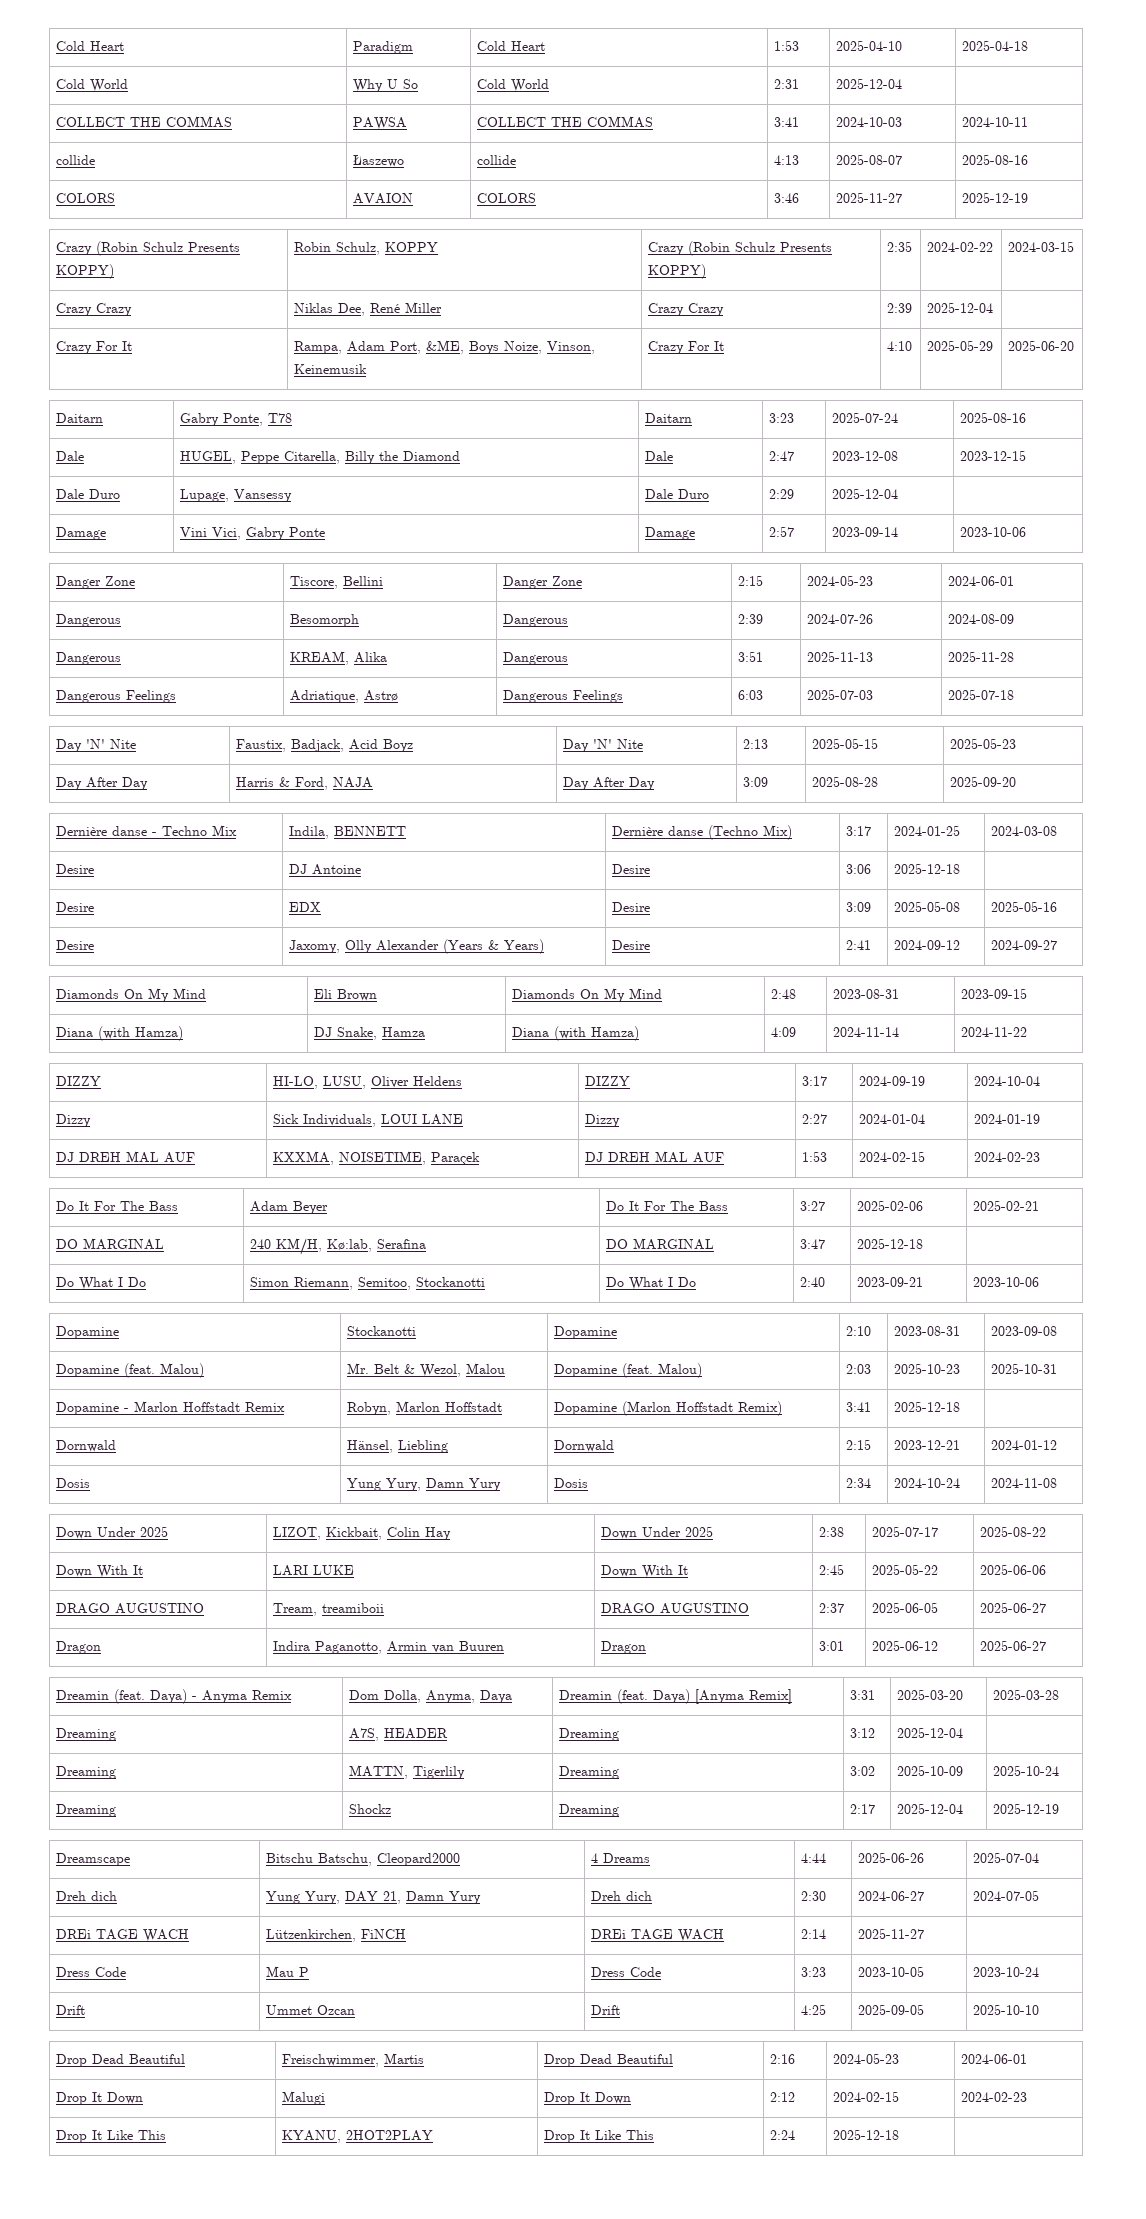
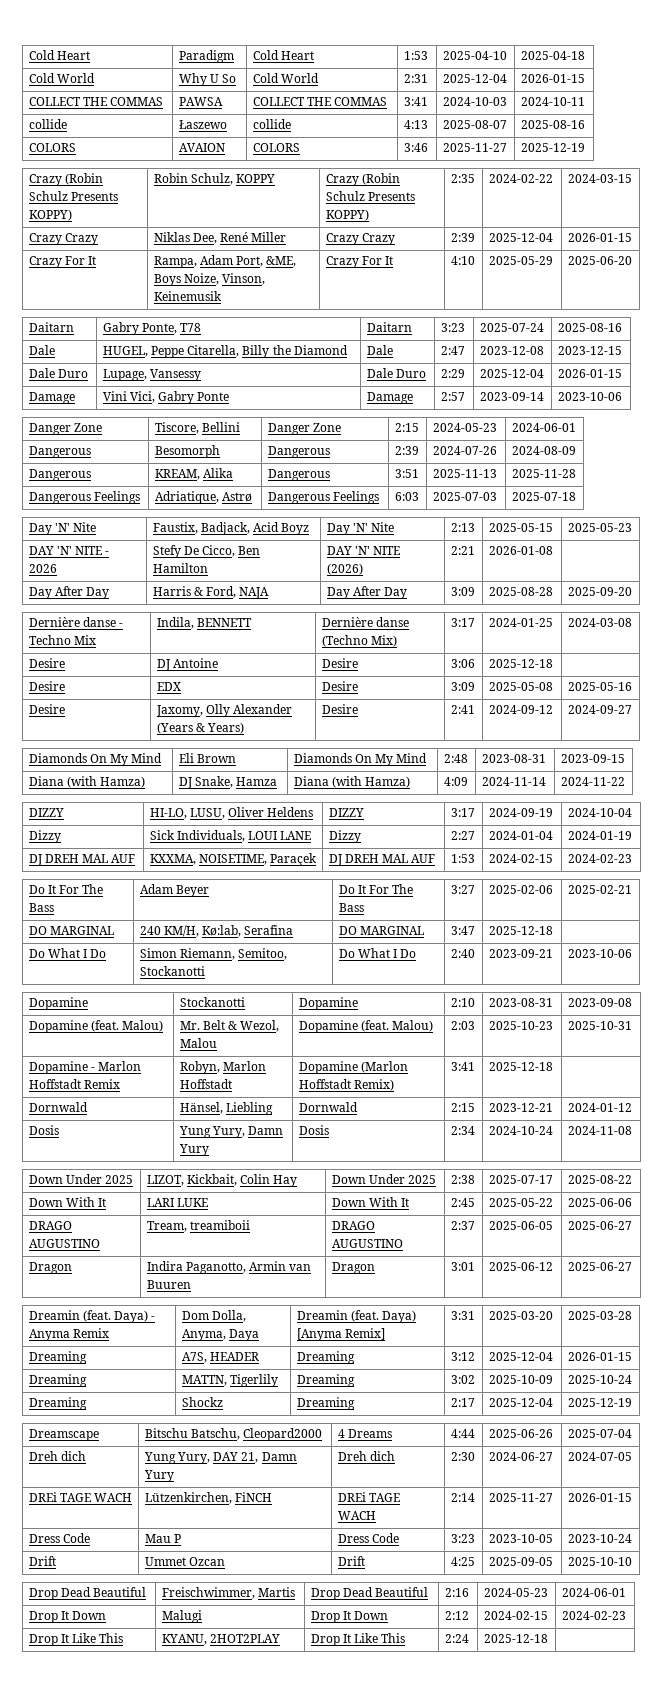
- Cold World | Why U So | Cold World | 2:31 | 2025-12-04 |
+ Cold World | Why U So | Cold World | 2:31 | 2025-12-04 | 2026-01-15
- Crazy Crazy | Niklas Dee, René Miller | Crazy Crazy | 2:39 | 2025-12-04 |
+ Crazy Crazy | Niklas Dee, René Miller | Crazy Crazy | 2:39 | 2025-12-04 | 2026-01-15
- Dale Duro | Lupage, Vansessy | Dale Duro | 2:29 | 2025-12-04 |
+ Dale Duro | Lupage, Vansessy | Dale Duro | 2:29 | 2025-12-04 | 2026-01-15
+ DAY 'N' NITE - 2026 | Stefy De Cicco, Ben Hamilton | DAY 'N' NITE (2026) | 2:21 | 2026-01-08 |
- Dreaming | A7S, HEADER | Dreaming | 3:12 | 2025-12-04 |
+ Dreaming | A7S, HEADER | Dreaming | 3:12 | 2025-12-04 | 2026-01-15
- DREi TAGE WACH | Lützenkirchen, FiNCH | DREi TAGE WACH | 2:14 | 2025-11-27 |
+ DREi TAGE WACH | Lützenkirchen, FiNCH | DREi TAGE WACH | 2:14 | 2025-11-27 | 2026-01-15

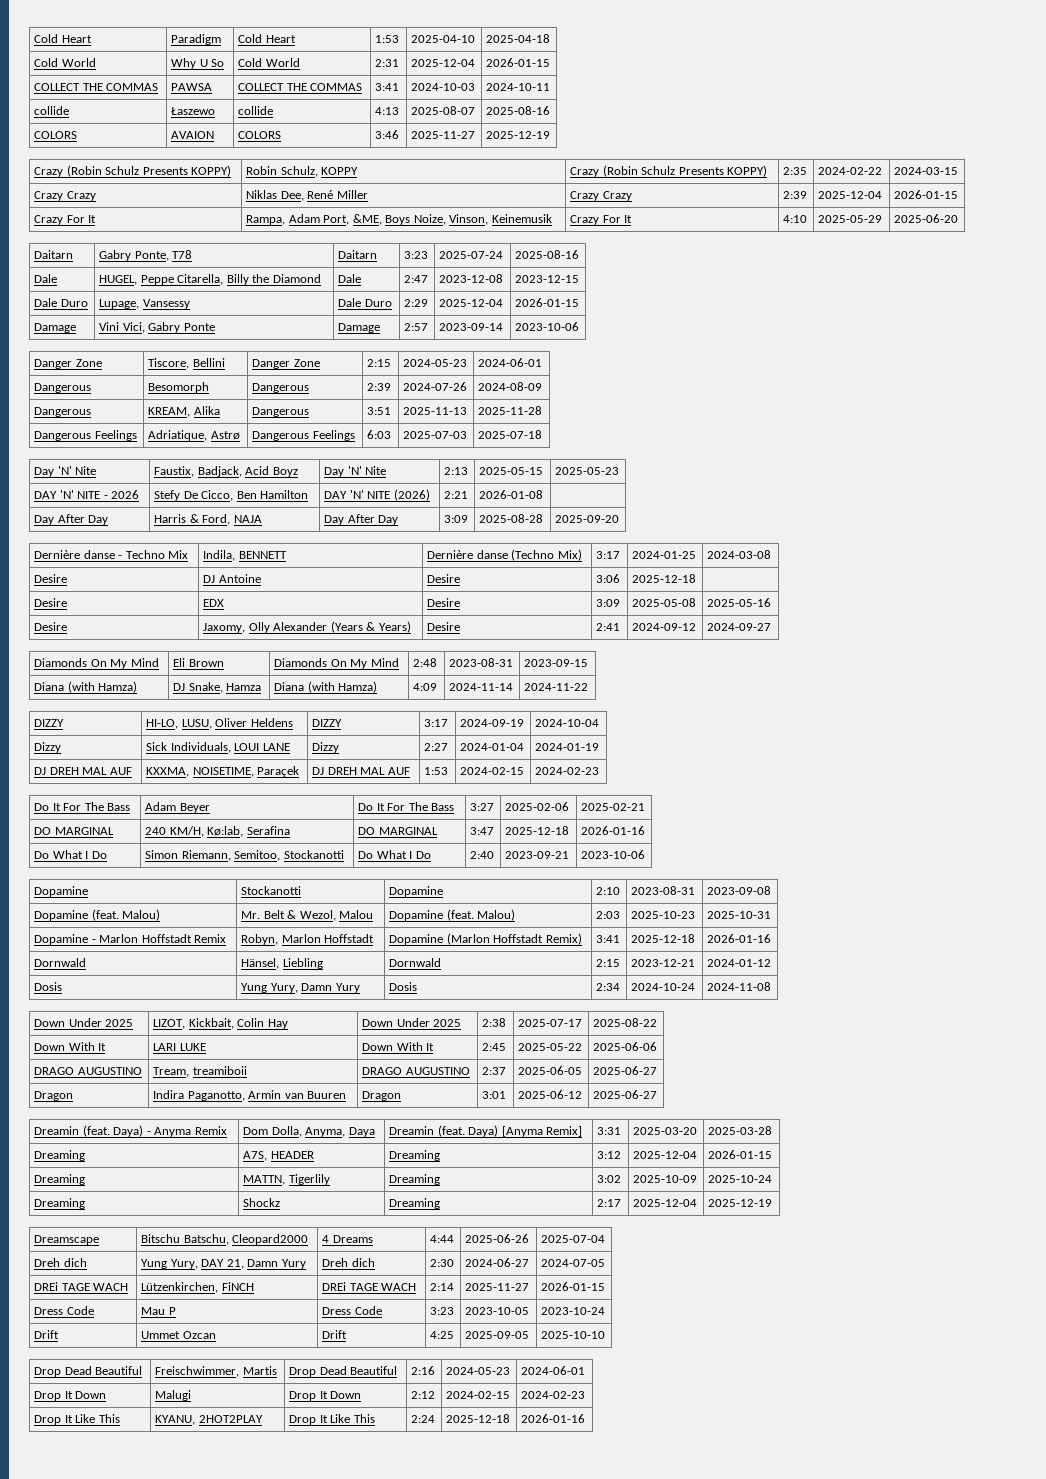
- DO MARGINAL | 240 KM/H, Kø:lab, Serafina | DO MARGINAL | 3:47 | 2025-12-18 |
+ DO MARGINAL | 240 KM/H, Kø:lab, Serafina | DO MARGINAL | 3:47 | 2025-12-18 | 2026-01-16
- Dopamine - Marlon Hoffstadt Remix | Robyn, Marlon Hoffstadt | Dopamine (Marlon Hoffstadt Remix) | 3:41 | 2025-12-18 |
+ Dopamine - Marlon Hoffstadt Remix | Robyn, Marlon Hoffstadt | Dopamine (Marlon Hoffstadt Remix) | 3:41 | 2025-12-18 | 2026-01-16
- Drop It Like This | KYANU, 2HOT2PLAY | Drop It Like This | 2:24 | 2025-12-18 |
+ Drop It Like This | KYANU, 2HOT2PLAY | Drop It Like This | 2:24 | 2025-12-18 | 2026-01-16

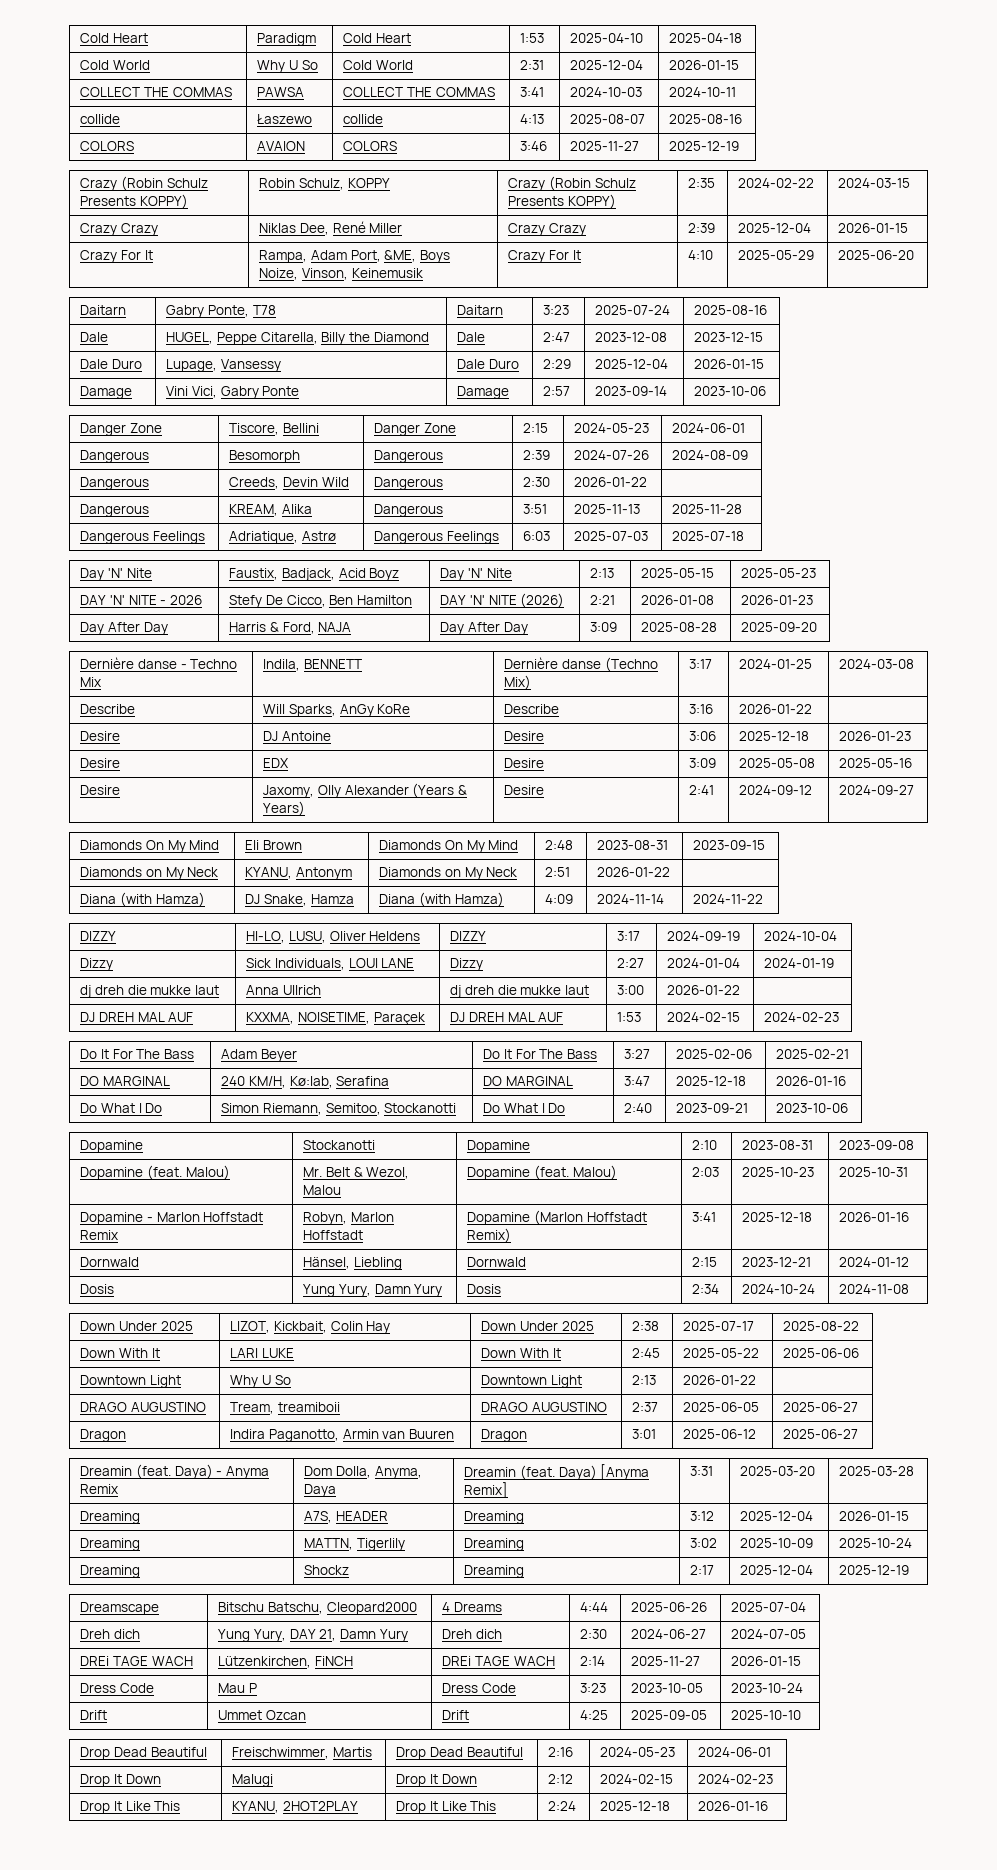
+ Dangerous | Creeds, Devin Wild | Dangerous | 2:30 | 2026-01-22 |
- DAY 'N' NITE - 2026 | Stefy De Cicco, Ben Hamilton | DAY 'N' NITE (2026) | 2:21 | 2026-01-08 |
+ DAY 'N' NITE - 2026 | Stefy De Cicco, Ben Hamilton | DAY 'N' NITE (2026) | 2:21 | 2026-01-08 | 2026-01-23
+ Describe | Will Sparks, AnGy KoRe | Describe | 3:16 | 2026-01-22 |
- Desire | DJ Antoine | Desire | 3:06 | 2025-12-18 |
+ Desire | DJ Antoine | Desire | 3:06 | 2025-12-18 | 2026-01-23
+ Diamonds on My Neck | KYANU, Antonym | Diamonds on My Neck | 2:51 | 2026-01-22 |
+ dj dreh die mukke laut | Anna Ullrich | dj dreh die mukke laut | 3:00 | 2026-01-22 |
+ Downtown Light | Why U So | Downtown Light | 2:13 | 2026-01-22 |

